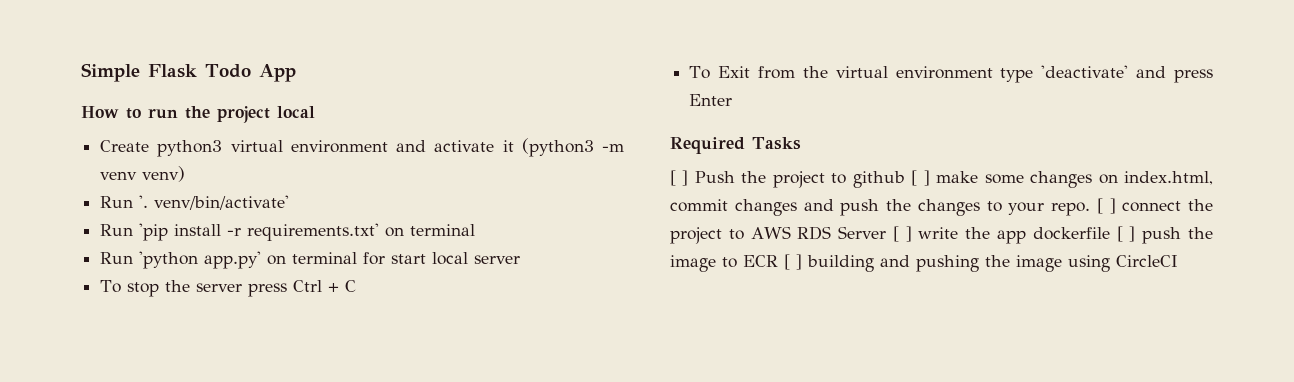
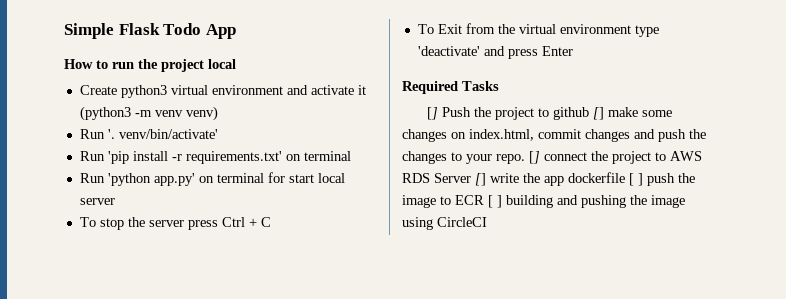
- [ ] Push the project to github [ ] make some changes on index.html, commit changes and push the changes to your repo.
+ [] Push the project to github [] make some changes on index.html, commit changes and push the changes to your repo.
- [ ] connect the project to AWS RDS Server [ ] write the app dockerfile [ ] push the image to ECR [ ] building and pushing the image using CircleCI
+ [] connect the project to AWS RDS Server [] write the app dockerfile [ ] push the image to ECR [ ] building and pushing the image using CircleCI

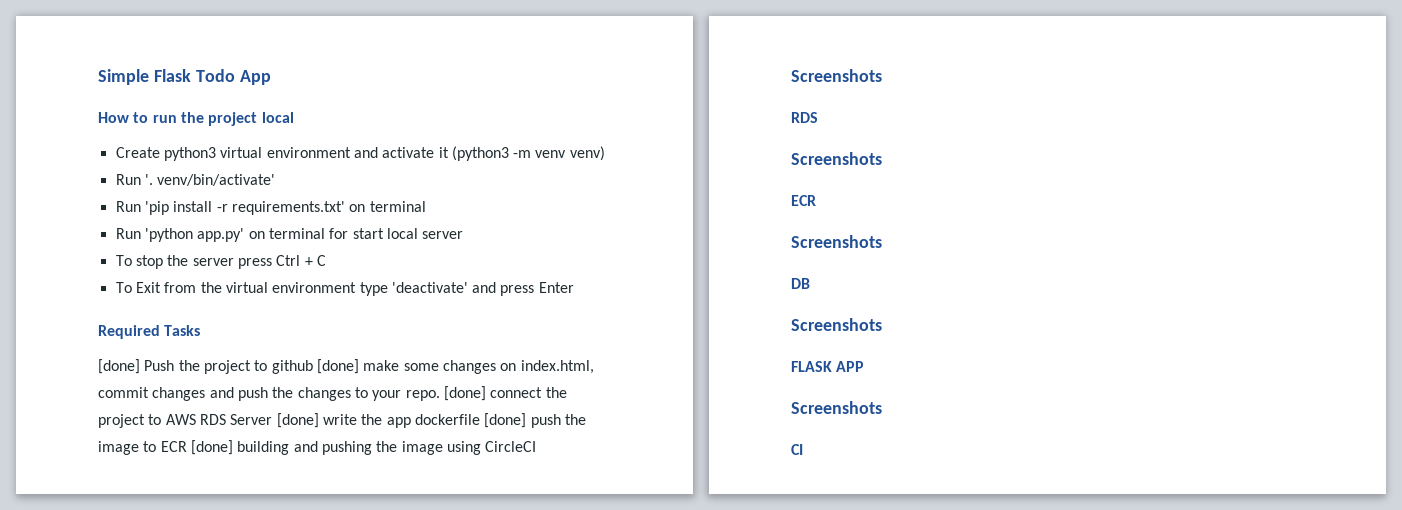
- [] Push the project to github [] make some changes on index.html, commit changes and push the changes to your repo.
+ [done] Push the project to github [done] make some changes on index.html, commit changes and push the changes to your repo.
- [] connect the project to AWS RDS Server [] write the app dockerfile [ ] push the image to ECR [ ] building and pushing the image using CircleCI
+ [done] connect the project to AWS RDS Server [done] write the app dockerfile [done] push the image to ECR [done] building and pushing the image using CircleCI
+ Screenshots
+ RDS
+ Screenshots
+ ECR
+ Screenshots
+ DB
+ Screenshots
+ FLASK APP
+ Screenshots
+ CI

